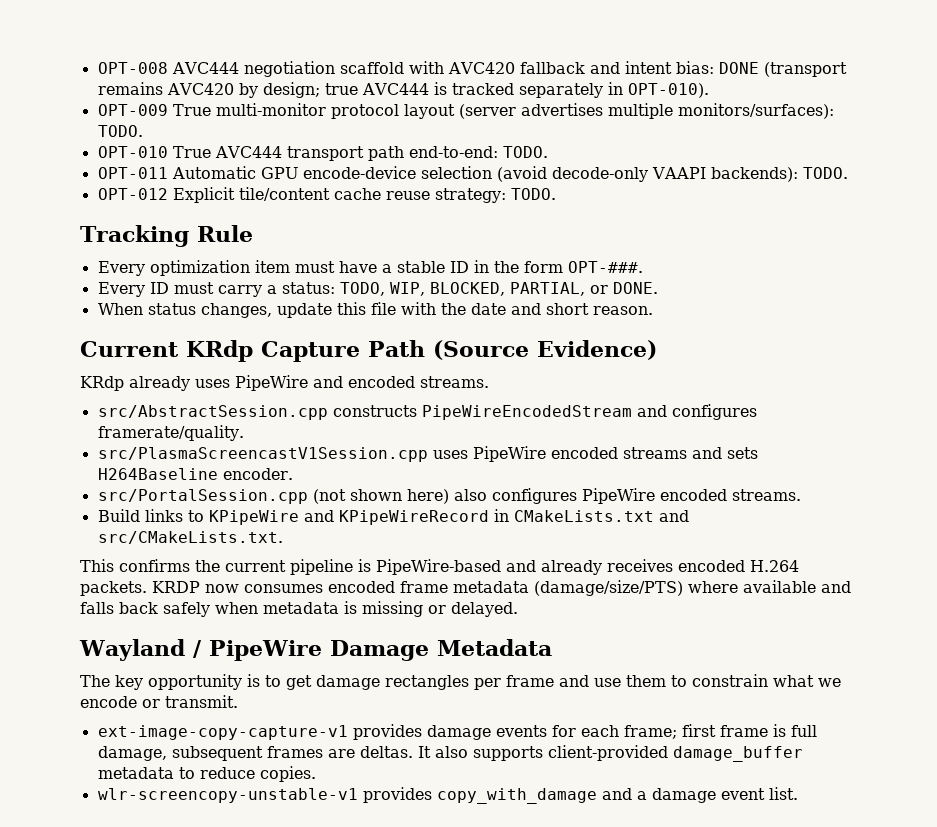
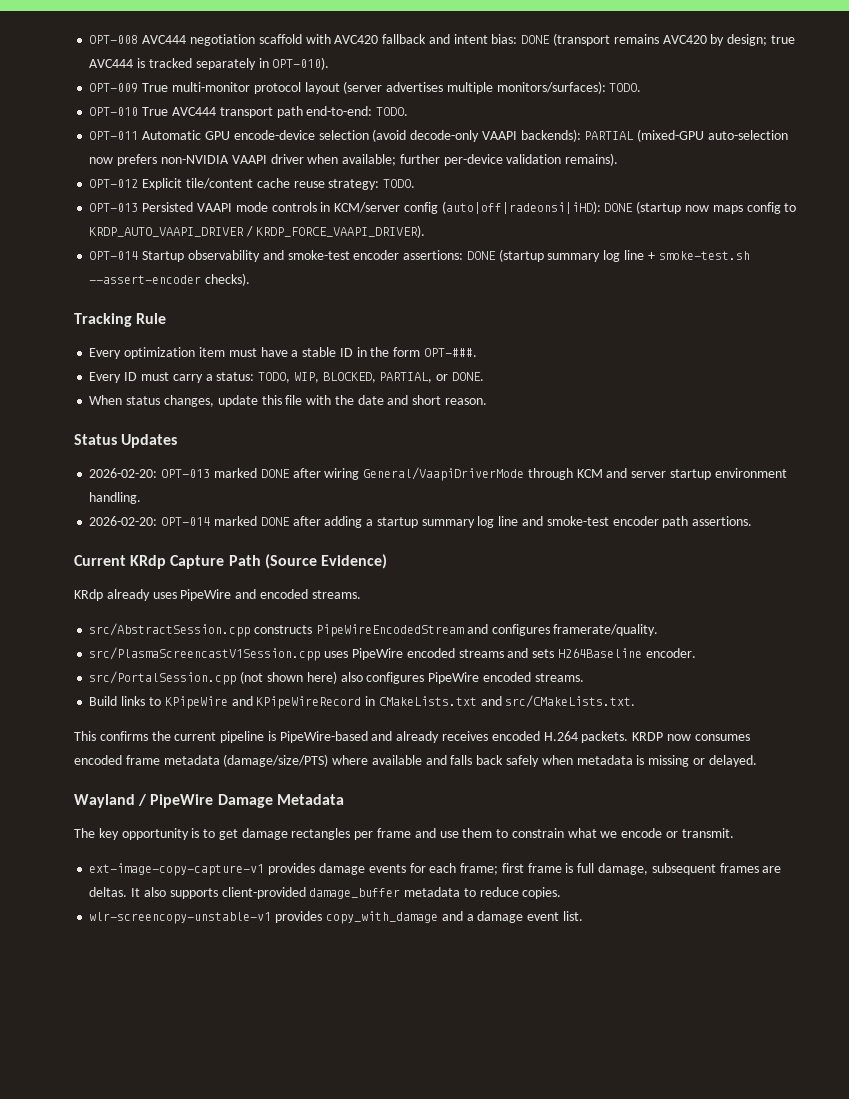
- OPT-011 Automatic GPU encode-device selection (avoid decode-only VAAPI backends): TODO.
+ OPT-011 Automatic GPU encode-device selection (avoid decode-only VAAPI backends): PARTIAL (mixed-GPU auto-selection now prefers non-NVIDIA VAAPI driver when available; further per-device validation remains).
+ OPT-013 Persisted VAAPI mode controls in KCM/server config (auto|off|radeonsi|iHD): DONE (startup now maps config to KRDP_AUTO_VAAPI_DRIVER / KRDP_FORCE_VAAPI_DRIVER).
+ OPT-014 Startup observability and smoke-test encoder assertions: DONE (startup summary log line + smoke-test.sh --assert-encoder checks).
+ Status Updates
+ 2026-02-20: OPT-013 marked DONE after wiring General/VaapiDriverMode through KCM and server startup environment handling.
+ 2026-02-20: OPT-014 marked DONE after adding a startup summary log line and smoke-test encoder path assertions.

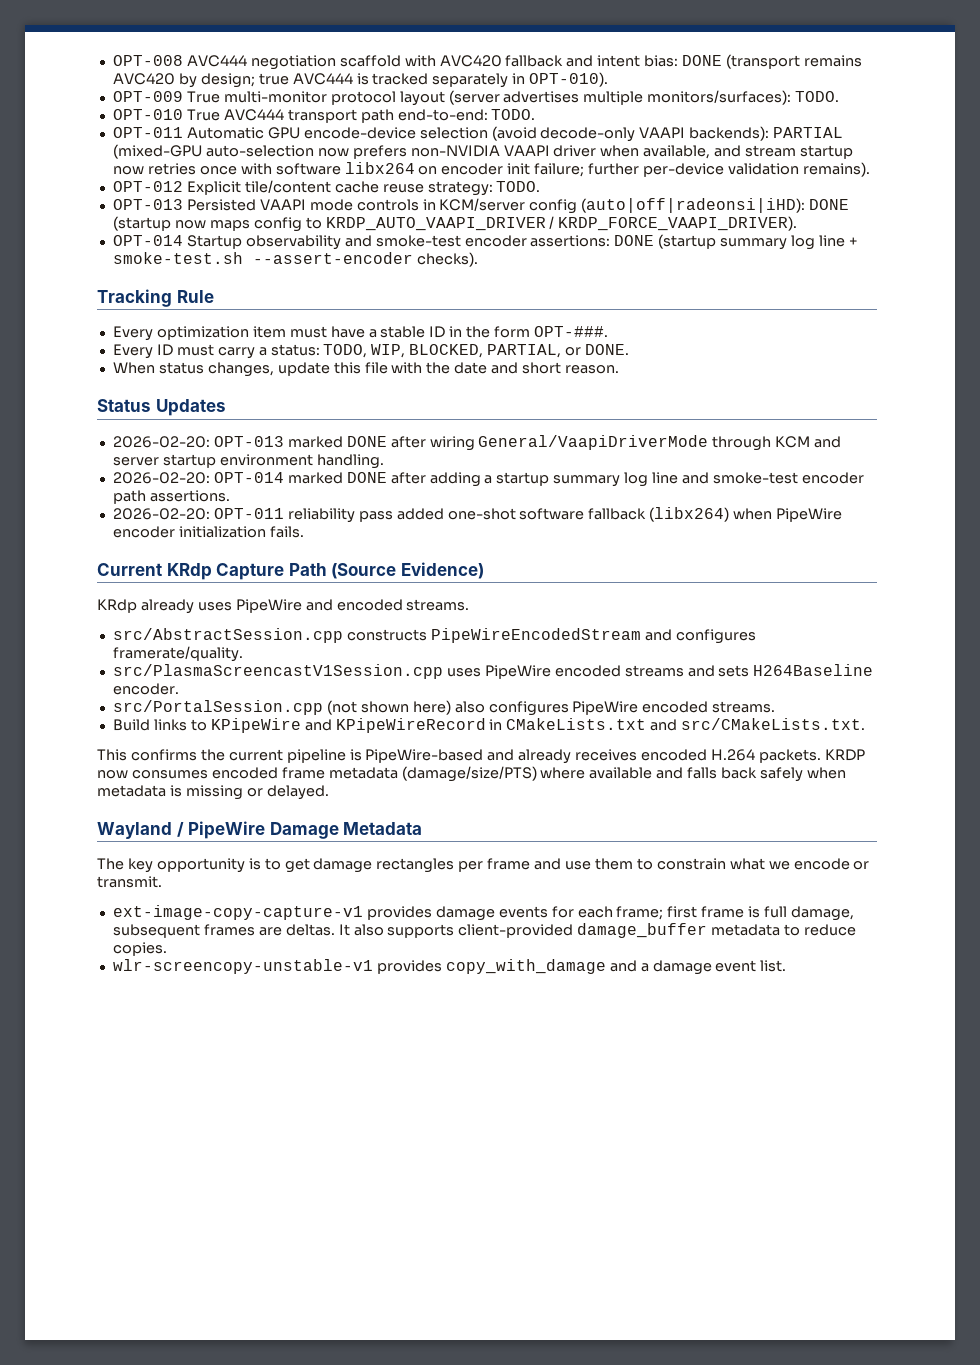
- OPT-011 Automatic GPU encode-device selection (avoid decode-only VAAPI backends): PARTIAL (mixed-GPU auto-selection now prefers non-NVIDIA VAAPI driver when available; further per-device validation remains).
+ OPT-011 Automatic GPU encode-device selection (avoid decode-only VAAPI backends): PARTIAL (mixed-GPU auto-selection now prefers non-NVIDIA VAAPI driver when available, and stream startup now retries once with software libx264 on encoder init failure; further per-device validation remains).
+ 2026-02-20: OPT-011 reliability pass added one-shot software fallback (libx264) when PipeWire encoder initialization fails.

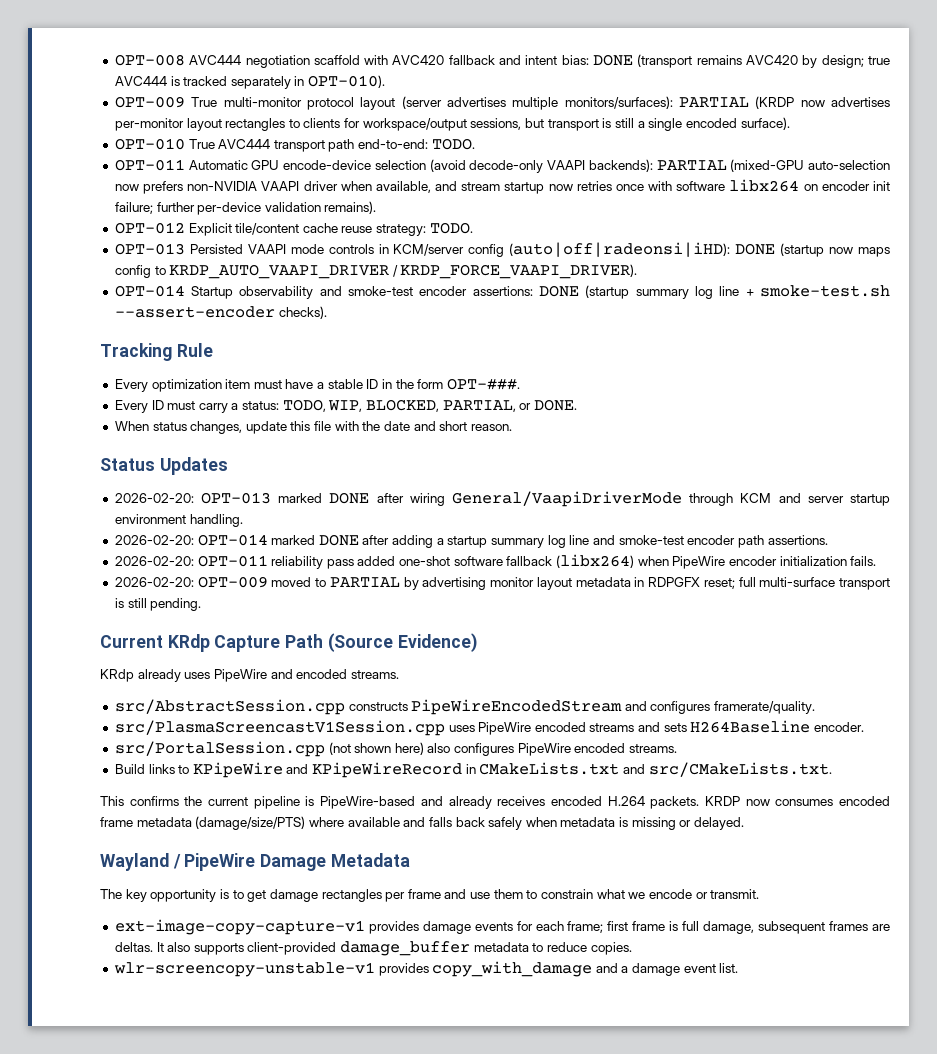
- OPT-009 True multi-monitor protocol layout (server advertises multiple monitors/surfaces): TODO.
+ OPT-009 True multi-monitor protocol layout (server advertises multiple monitors/surfaces): PARTIAL (KRDP now advertises per-monitor layout rectangles to clients for workspace/output sessions, but transport is still a single encoded surface).
+ 2026-02-20: OPT-009 moved to PARTIAL by advertising monitor layout metadata in RDPGFX reset; full multi-surface transport is still pending.

